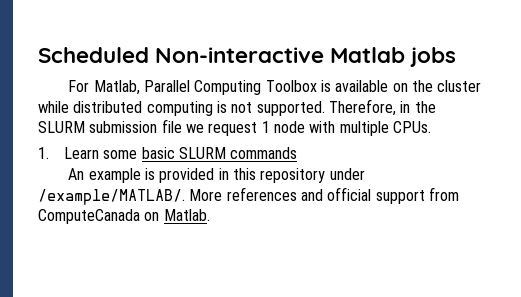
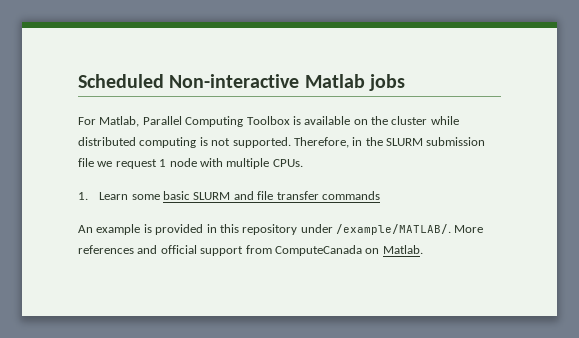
- 1. Learn some basic SLURM commands
+ 1. Learn some basic SLURM and file transfer commands

